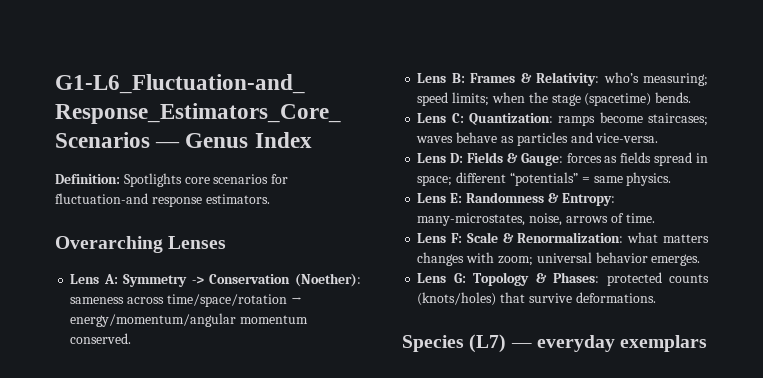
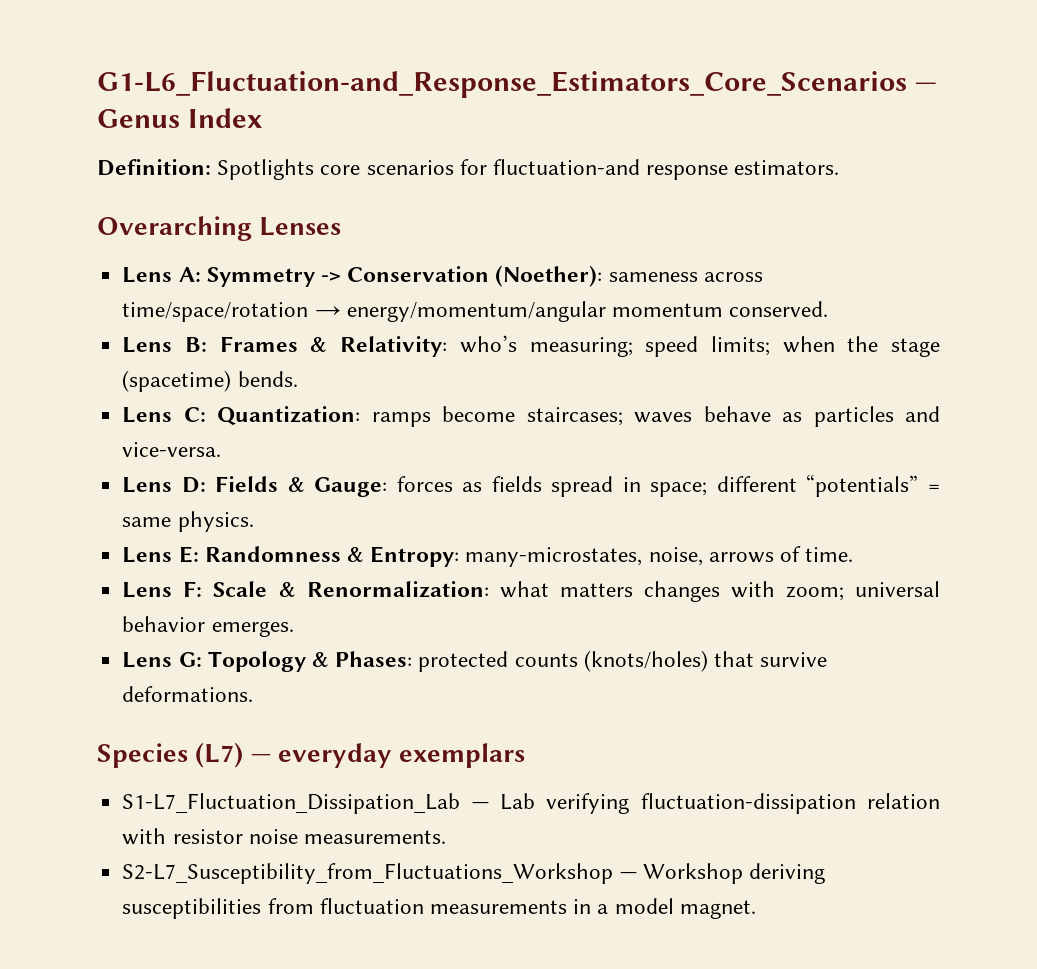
+ S1-L7_Fluctuation_Dissipation_Lab — Lab verifying fluctuation-dissipation relation with resistor noise measurements.
+ S2-L7_Susceptibility_from_Fluctuations_Workshop — Workshop deriving susceptibilities from fluctuation measurements in a model magnet.

